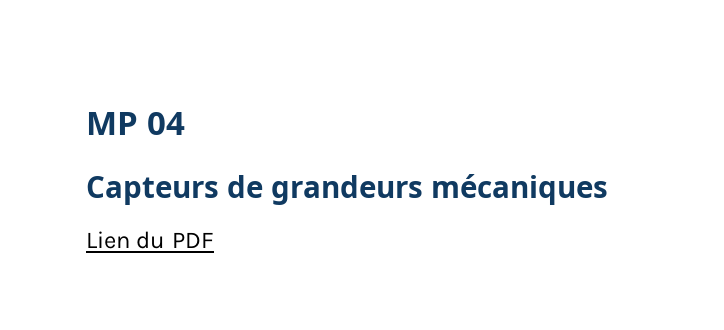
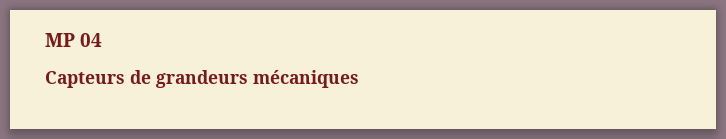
- Lien du PDF

